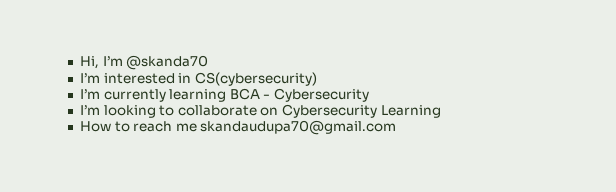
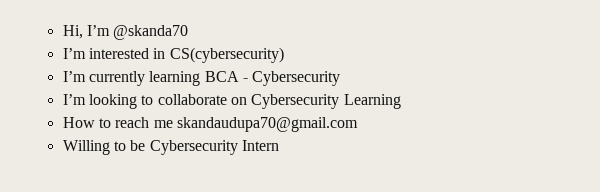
+ Willing to be Cybersecurity Intern

